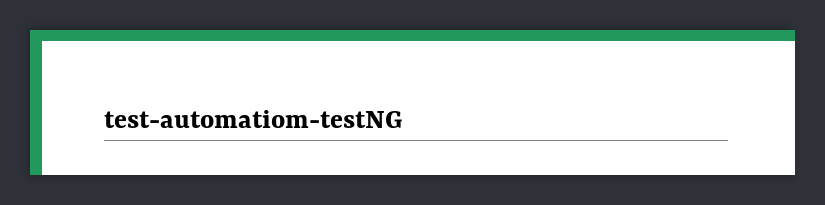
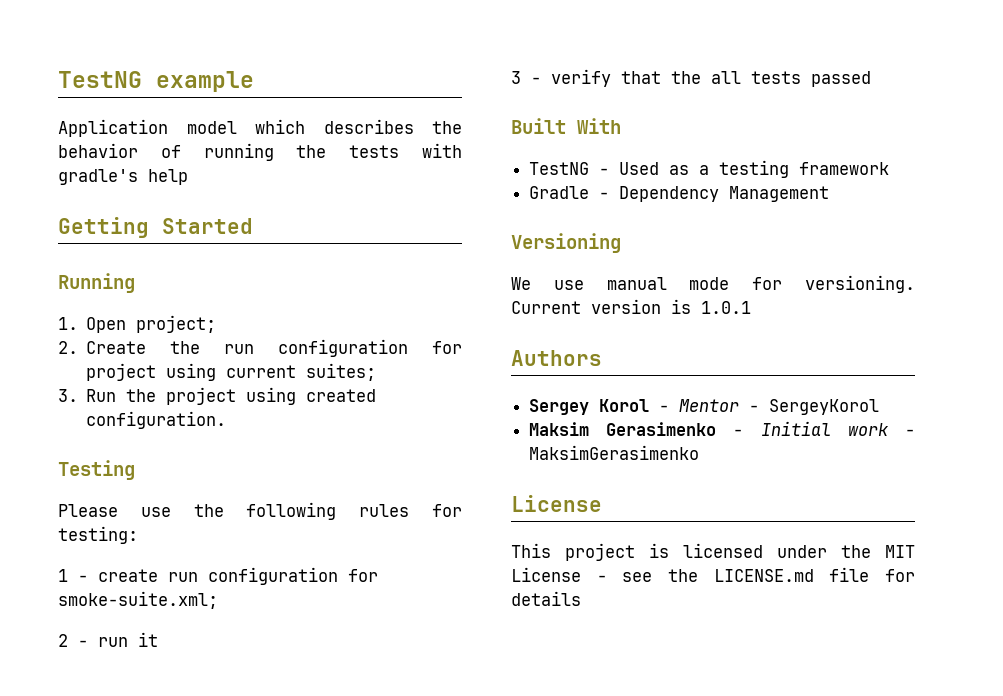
- test-automatiom-testNG
+ TestNG example
+ Application model which describes the behavior of running the tests with gradle's help
+ Getting Started
+ Running
+ 1. Open project;
+ 2. Create the run configuration for project using current suites;
+ 3. Run the project using created configuration.
+ Testing
+ Please use the following rules for testing:
+ 1 - create run configuration for smoke-suite.xml;
+ 2 - run it
+ 3 - verify that the all tests passed
+ Built With
+ TestNG - Used as a testing framework
+ Gradle - Dependency Management
+ Versioning
+ We use manual mode for versioning. Current version is 1.0.1
+ Authors
+ Sergey Korol - Mentor - SergeyKorol
+ Maksim Gerasimenko - Initial work - MaksimGerasimenko
+ License
+ This project is licensed under the MIT License - see the LICENSE.md file for details

